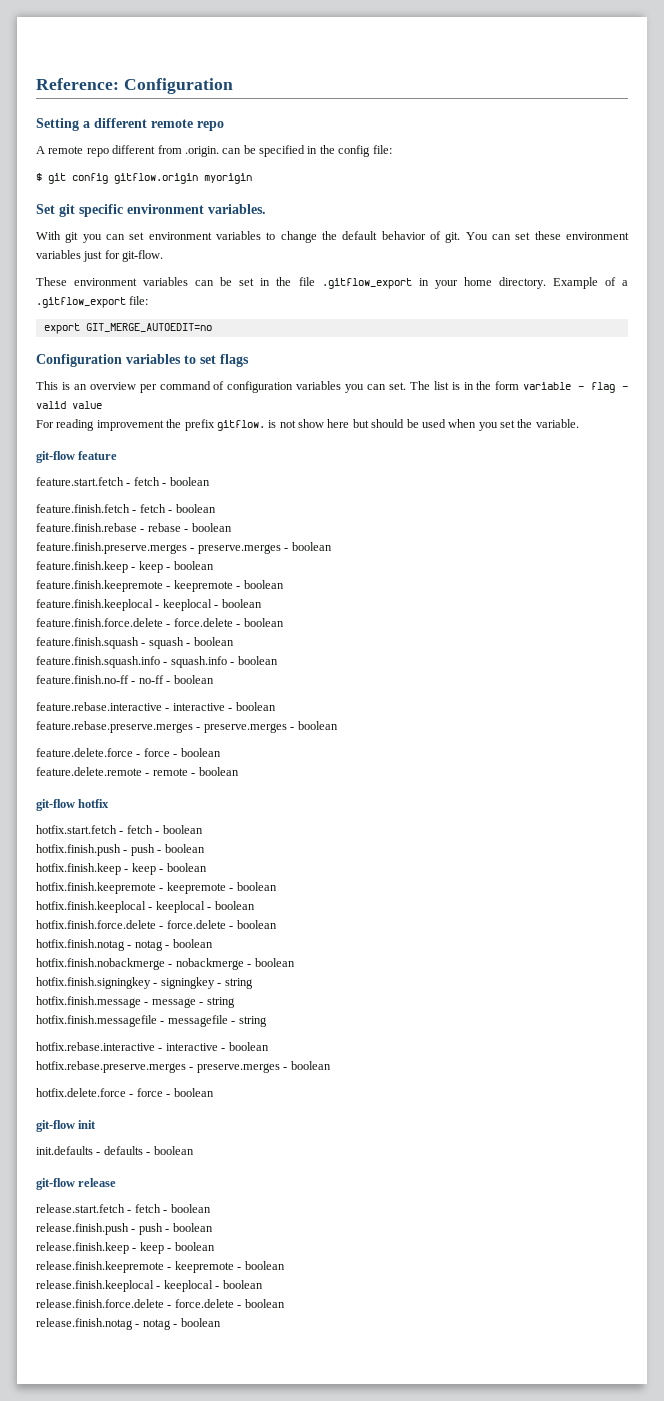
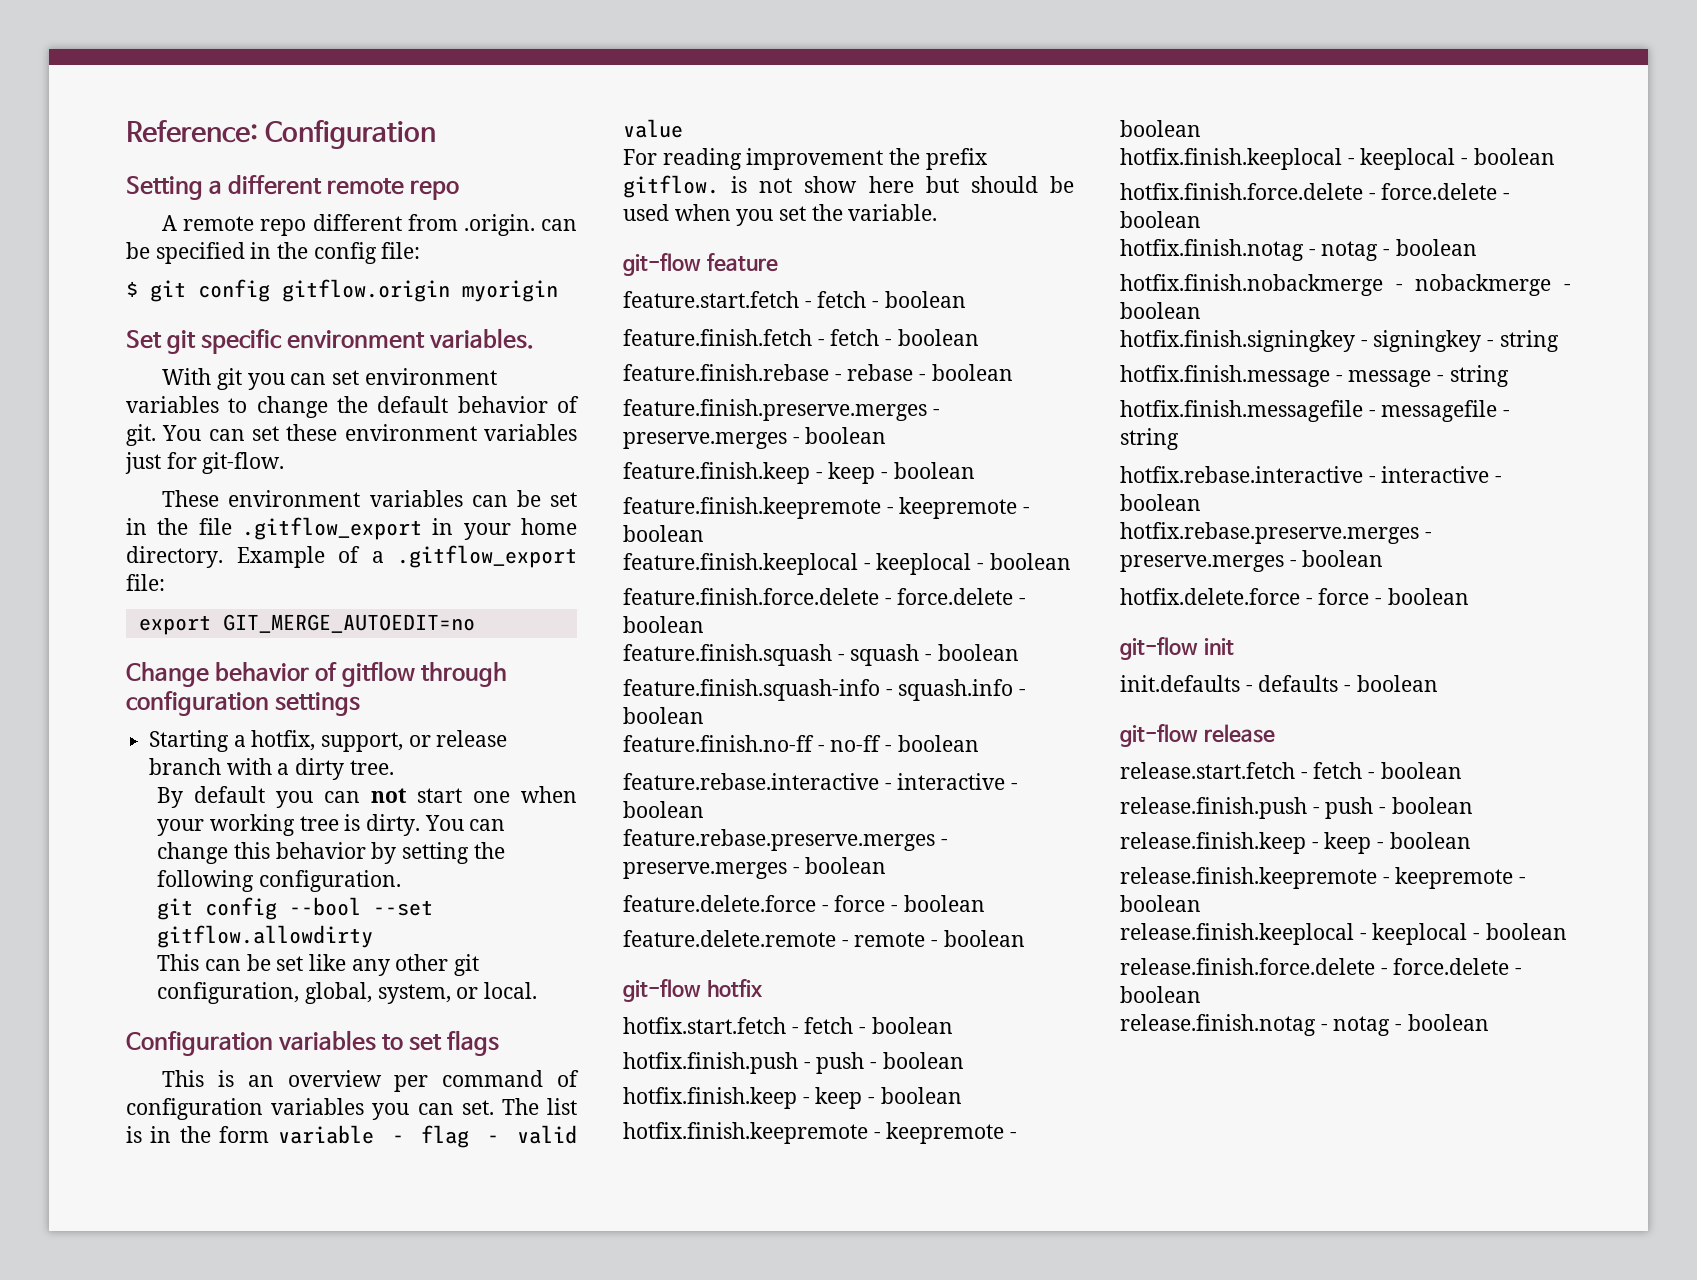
+ Change behavior of gitflow through configuration settings
+ Starting a hotfix, support, or release branch with a dirty tree.
+ By default you can not start one when your working tree is dirty. You can change this behavior by setting the following configuration.
+ git config --bool --set gitflow.allowdirty
+ This can be set like any other git configuration, global, system, or local.
- feature.finish.squash.info - squash.info - boolean
+ feature.finish.squash-info - squash.info - boolean

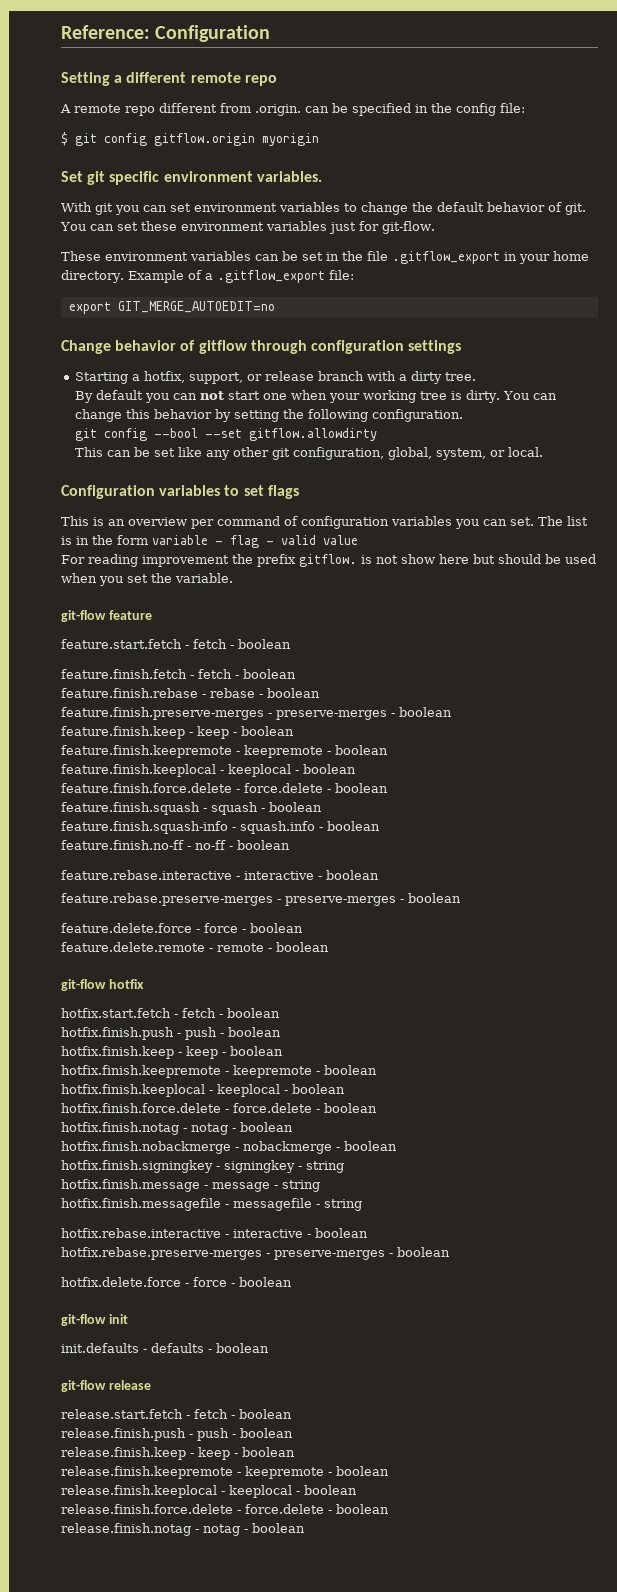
- feature.finish.preserve.merges - preserve.merges - boolean
+ feature.finish.preserve-merges - preserve-merges - boolean
- feature.rebase.preserve.merges - preserve.merges - boolean
+ feature.rebase.preserve-merges - preserve-merges - boolean
- hotfix.rebase.preserve.merges - preserve.merges - boolean
+ hotfix.rebase.preserve-merges - preserve-merges - boolean

